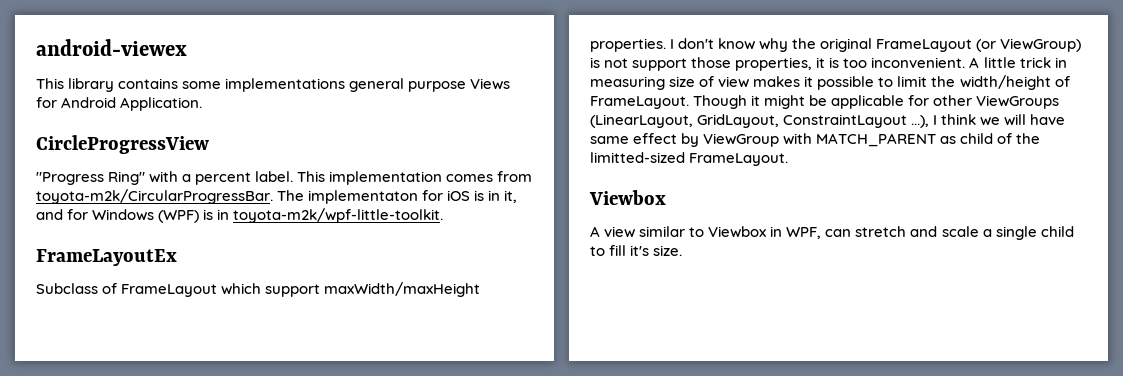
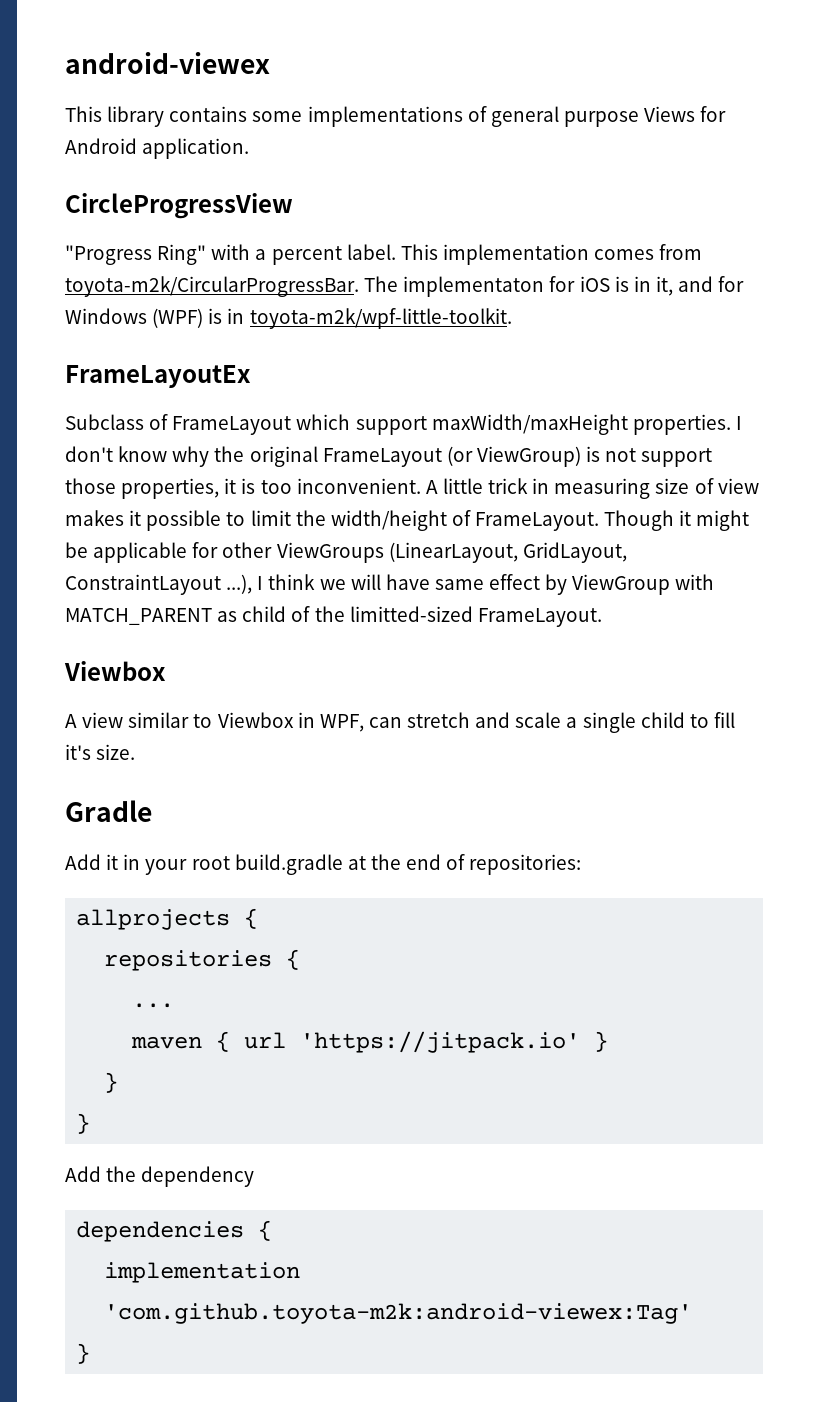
- This library contains some implementations general purpose Views for Android Application.
+ This library contains some implementations of general purpose Views for Android application.
+ Gradle
+ Add it in your root build.gradle at the end of repositories:
+ allprojects {
+ repositories {
+ ...
+ maven { url 'https://jitpack.io' }
+ }
+ }
+ Add the dependency
+ dependencies {
+ implementation 'com.github.toyota-m2k:android-viewex:Tag'
+ }

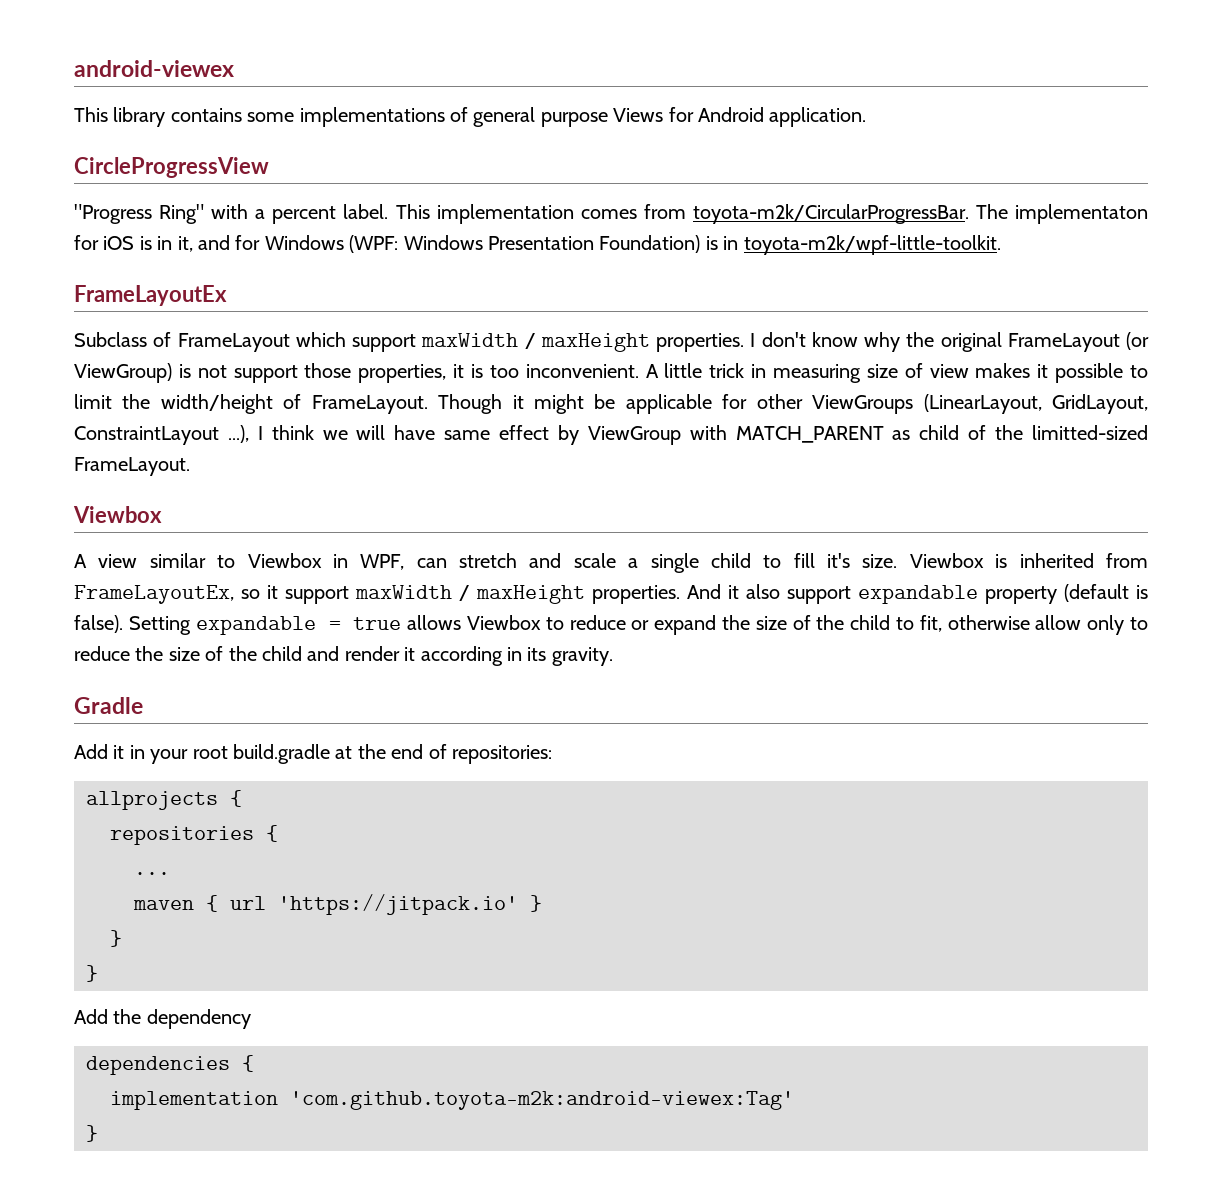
- The implementaton for iOS is in it, and for Windows (WPF) is in toyota-m2k/wpf-little-toolkit.
+ The implementaton for iOS is in it, and for Windows (WPF: Windows Presentation Foundation) is in toyota-m2k/wpf-little-toolkit.
- Subclass of FrameLayout which support maxWidth/maxHeight properties.
+ Subclass of FrameLayout which support maxWidth / maxHeight properties.
+ Viewbox is inherited from FrameLayoutEx, so it support maxWidth / maxHeight properties. And it also support expandable property (default is false). Setting expandable = true allows Viewbox to reduce or expand the size of the child to fit, otherwise allow only to reduce the size of the child and render it according in its gravity.

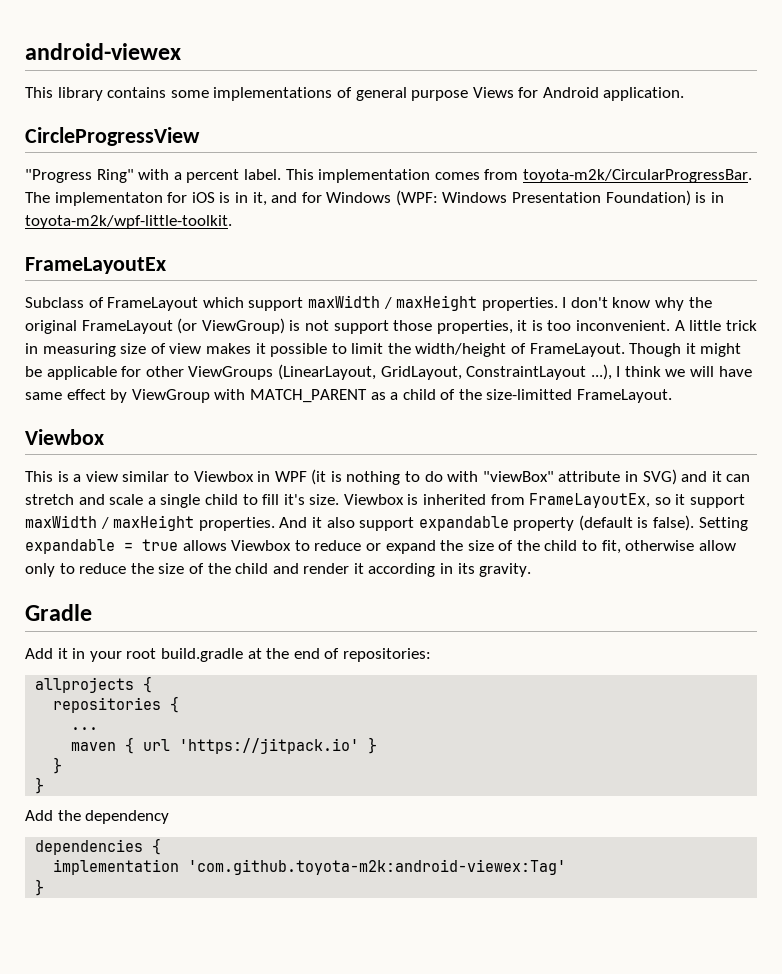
- Though it might be applicable for other ViewGroups (LinearLayout, GridLayout, ConstraintLayout ...), I think we will have same effect by ViewGroup with MATCH_PARENT as child of the limitted-sized FrameLayout.
+ Though it might be applicable for other ViewGroups (LinearLayout, GridLayout, ConstraintLayout ...), I think we will have same effect by ViewGroup with MATCH_PARENT as a child of the size-limitted FrameLayout.
- A view similar to Viewbox in WPF, can stretch and scale a single child to fill it's size.
+ This is a view similar to Viewbox in WPF (it is nothing to do with "viewBox" attribute in SVG) and it can stretch and scale a single child to fill it's size.

